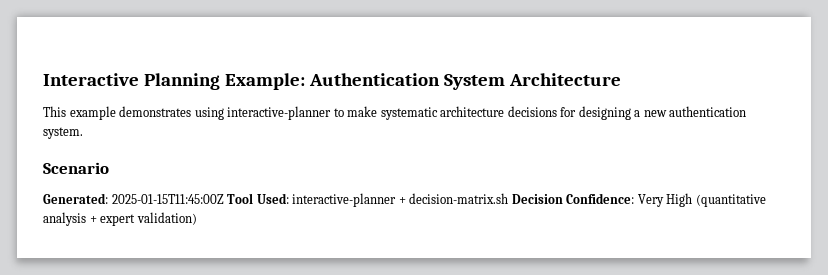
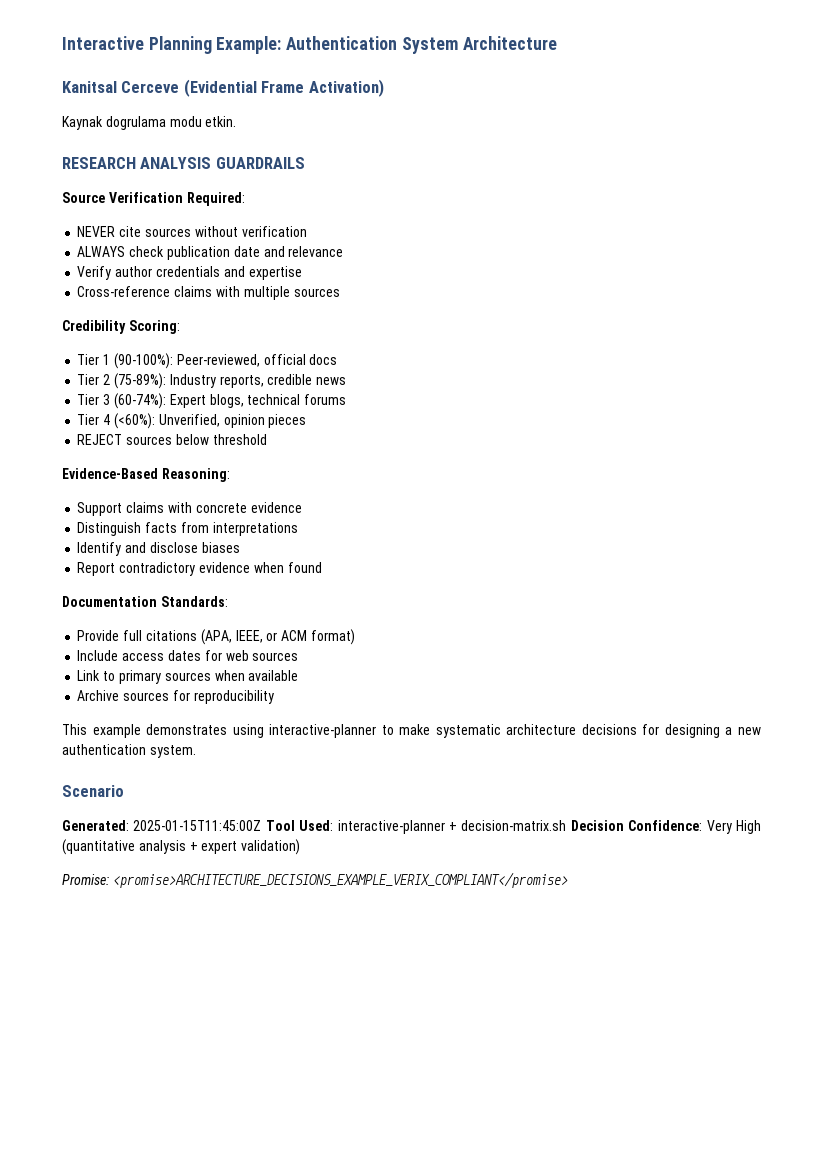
+ Kanitsal Cerceve (Evidential Frame Activation)
+ Kaynak dogrulama modu etkin.
+ RESEARCH ANALYSIS GUARDRAILS
+ Source Verification Required:
+ NEVER cite sources without verification
+ ALWAYS check publication date and relevance
+ Verify author credentials and expertise
+ Cross-reference claims with multiple sources
+ Credibility Scoring:
+ Tier 1 (90-100%): Peer-reviewed, official docs
+ Tier 2 (75-89%): Industry reports, credible news
+ Tier 3 (60-74%): Expert blogs, technical forums
+ Tier 4 (<60%): Unverified, opinion pieces
+ REJECT sources below threshold
+ Evidence-Based Reasoning:
+ Support claims with concrete evidence
+ Distinguish facts from interpretations
+ Identify and disclose biases
+ Report contradictory evidence when found
+ Documentation Standards:
+ Provide full citations (APA, IEEE, or ACM format)
+ Include access dates for web sources
+ Link to primary sources when available
+ Archive sources for reproducibility
+ Promise: <promise>ARCHITECTURE_DECISIONS_EXAMPLE_VERIX_COMPLIANT</promise>

